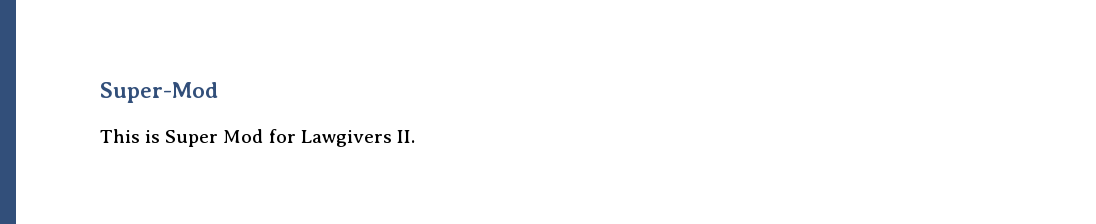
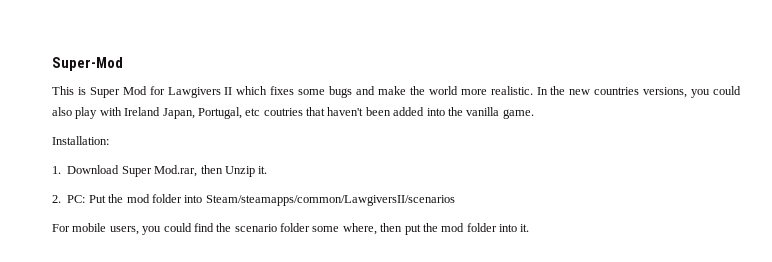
- This is Super Mod for Lawgivers II.
+ This is Super Mod for Lawgivers II which fixes some bugs and make the world more realistic. In the new countries versions, you could also play with Ireland Japan, Portugal, etc coutries that haven't been added into the vanilla game.
+ Installation:
+ 1. Download Super Mod.rar, then Unzip it.
+ 2. PC: Put the mod folder into Steam/steamapps/common/LawgiversII/scenarios
+ For mobile users, you could find the scenario folder some where, then put the mod folder into it.

